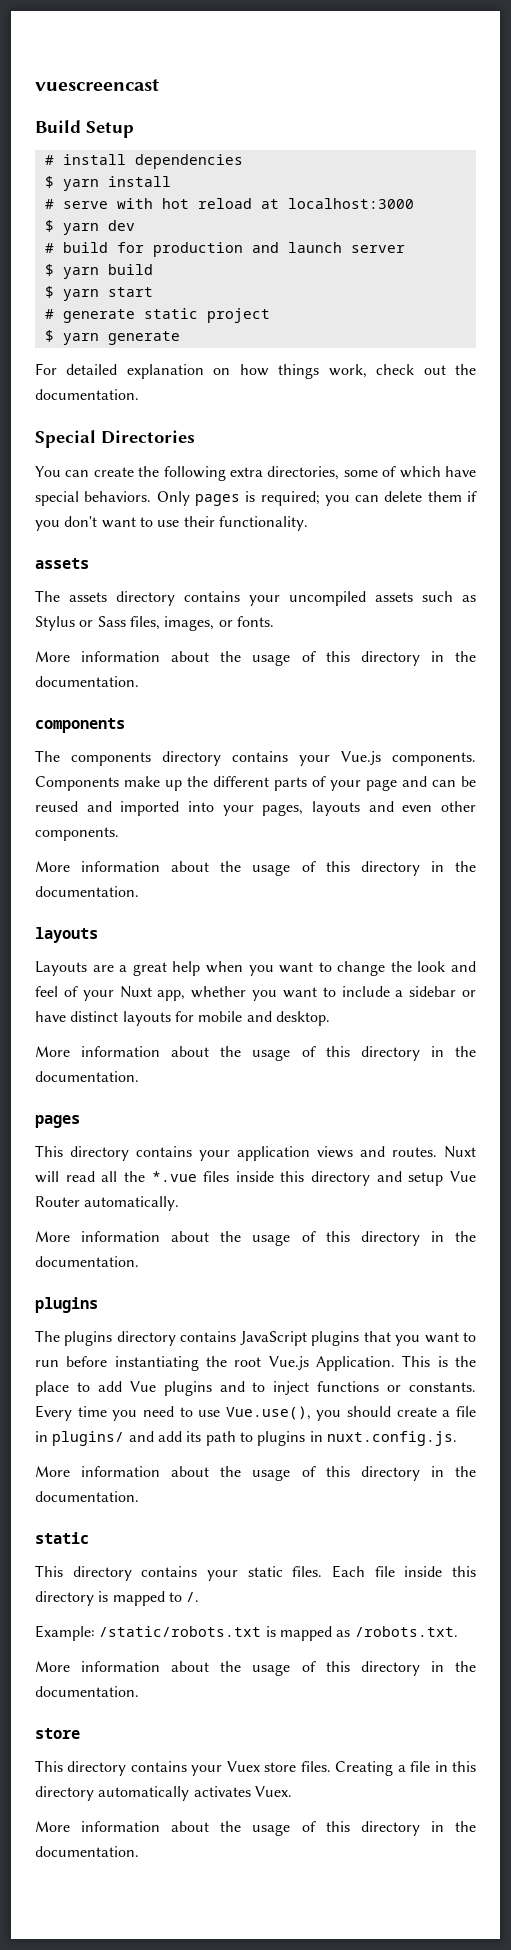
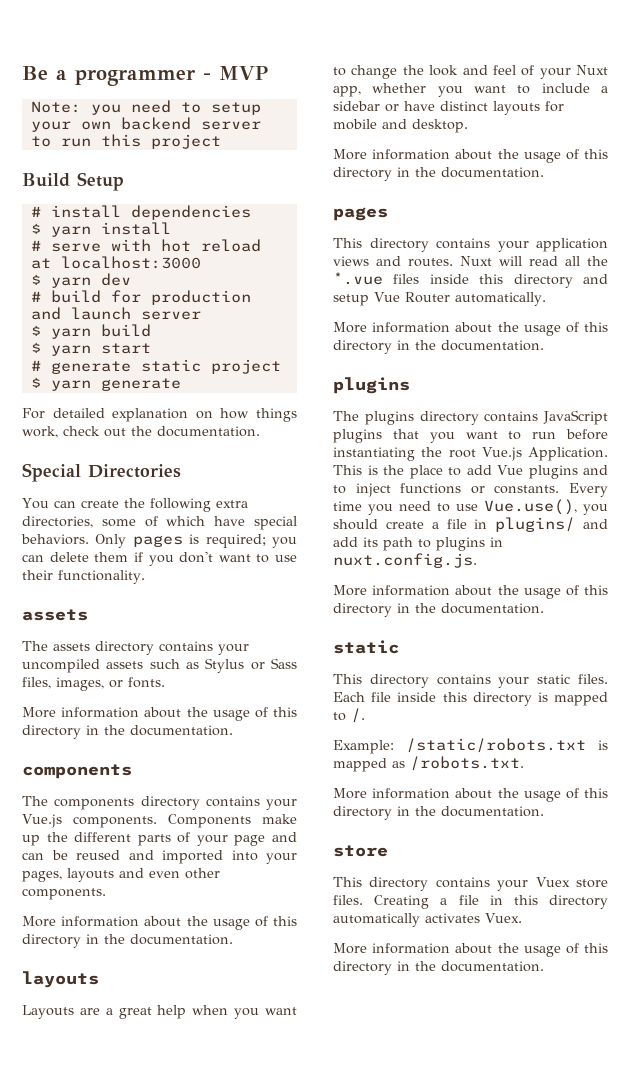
- vuescreencast
+ Be a programmer - MVP
+ Note: you need to setup your own backend server to run this project

